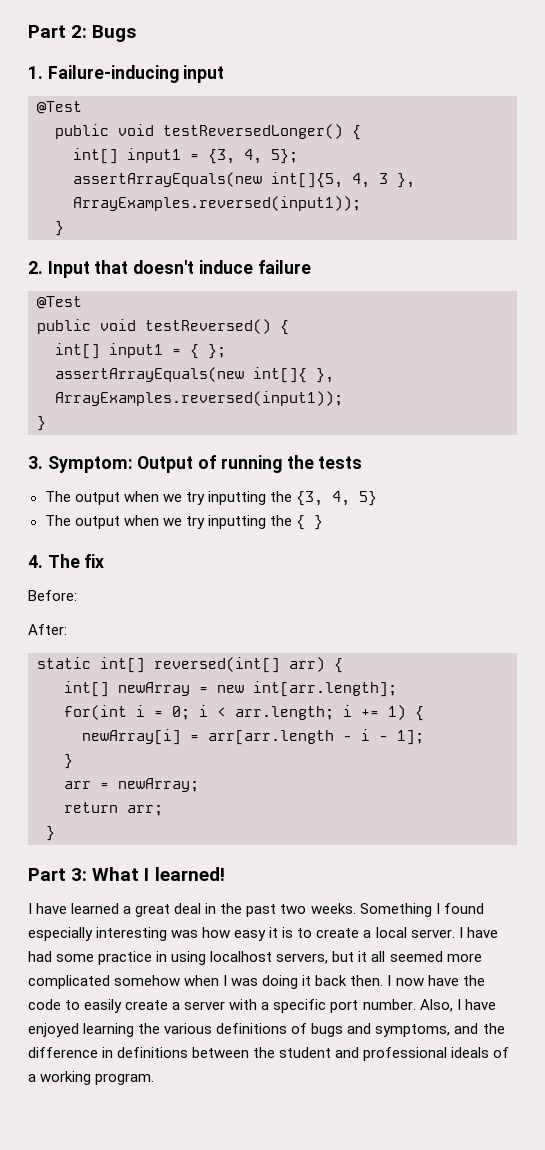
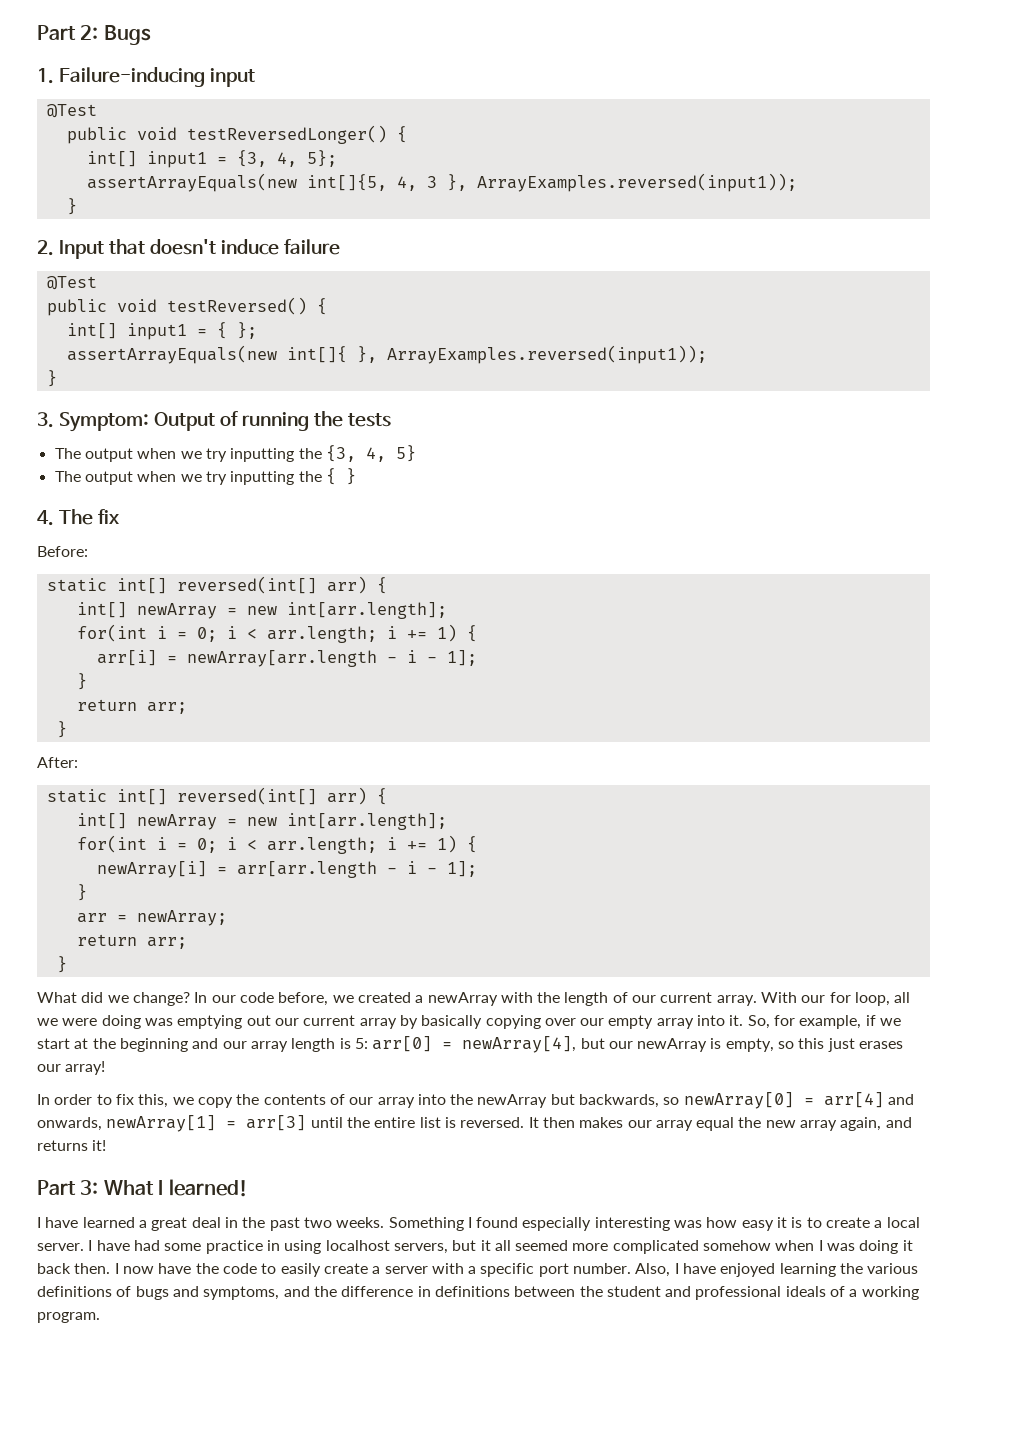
  Before:
+ static int[] reversed(int[] arr) {
+ int[] newArray = new int[arr.length];
+ for(int i = 0; i < arr.length; i += 1) {
+ arr[i] = newArray[arr.length - i - 1];
+ }
+ return arr;
+ }
+ What did we change? In our code before, we created a newArray with the length of our current array. With our for loop, all we were doing was emptying out our current array by basically copying over our empty array into it. So, for example, if we start at the beginning and our array length is 5: arr[0] = newArray[4], but our newArray is empty, so this just erases our array!
+ In order to fix this, we copy the contents of our array into the newArray but backwards, so newArray[0] = arr[4] and onwards, newArray[1] = arr[3] until the entire list is reversed. It then makes our array equal the new array again, and returns it!

